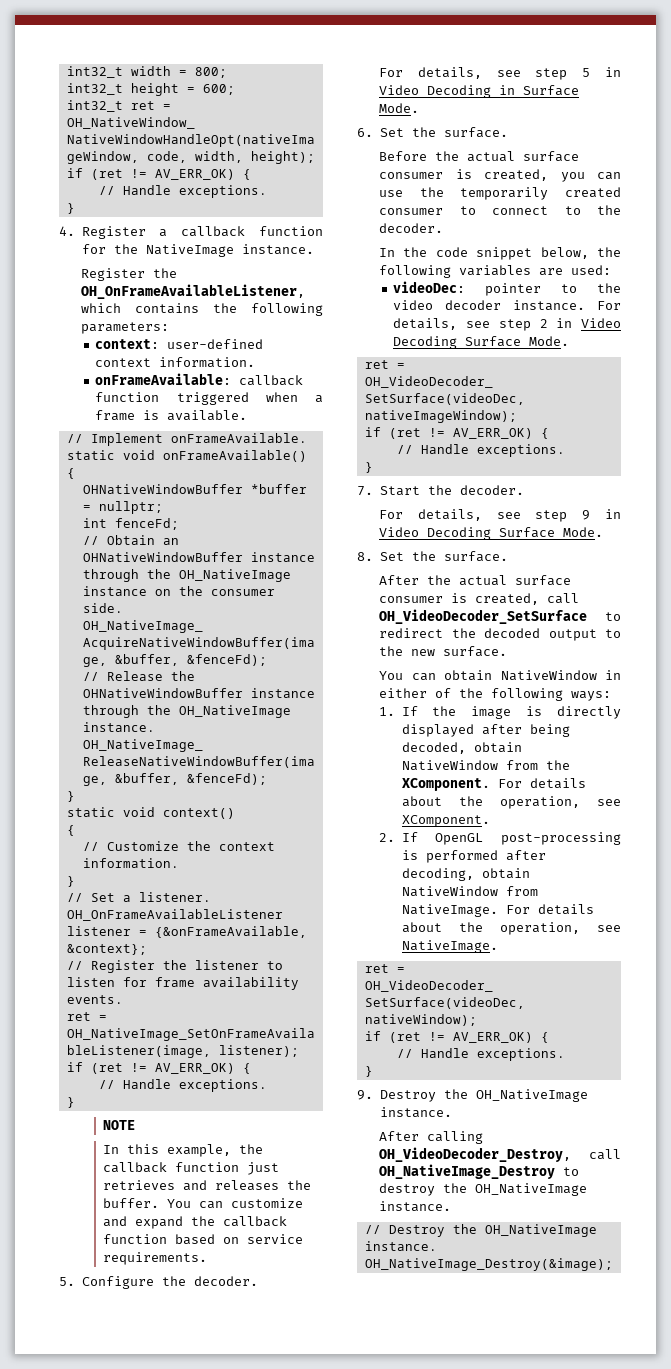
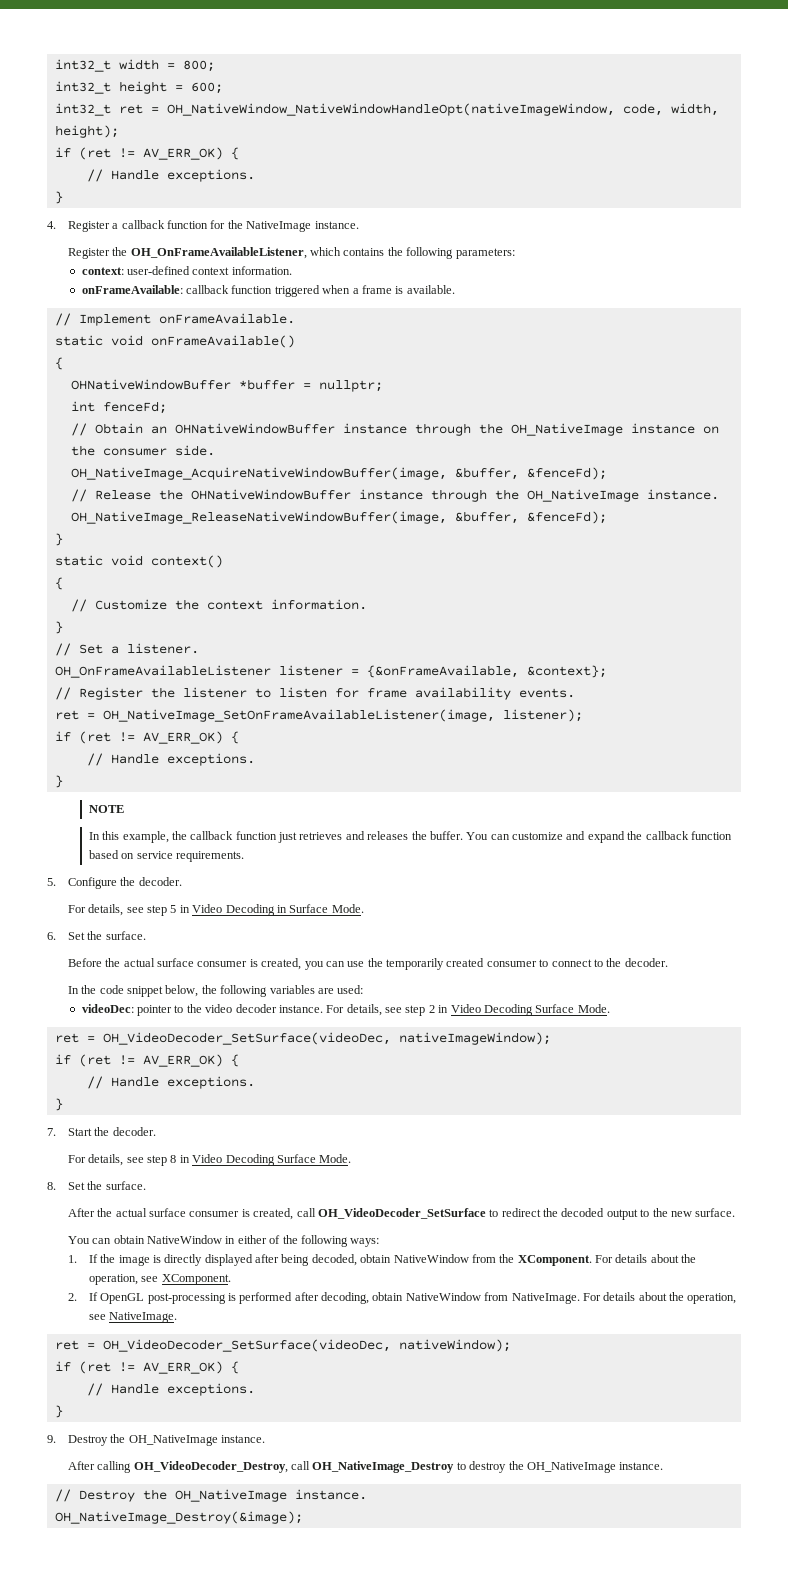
- For details, see step 9 in Video Decoding Surface Mode.
+ For details, see step 8 in Video Decoding Surface Mode.

